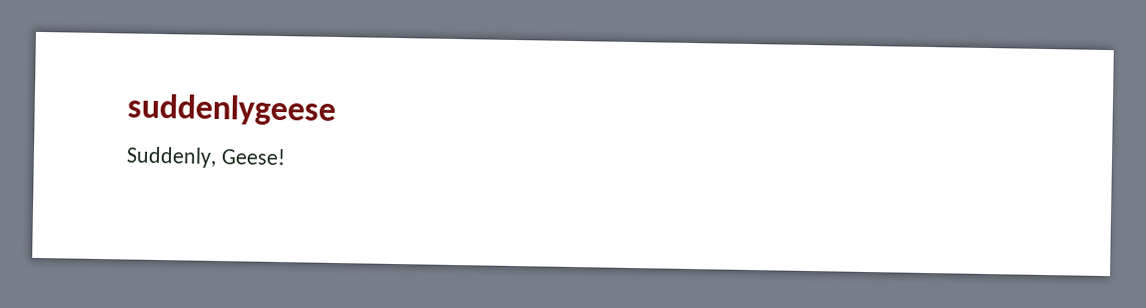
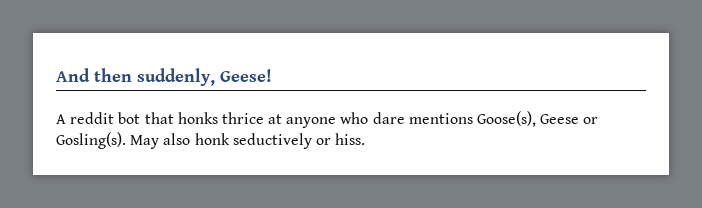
- suddenlygeese
- Suddenly, Geese!
+ And then suddenly, Geese!
+ A reddit bot that honks thrice at anyone who dare mentions Goose(s), Geese or Gosling(s). May also honk seductively or hiss.

